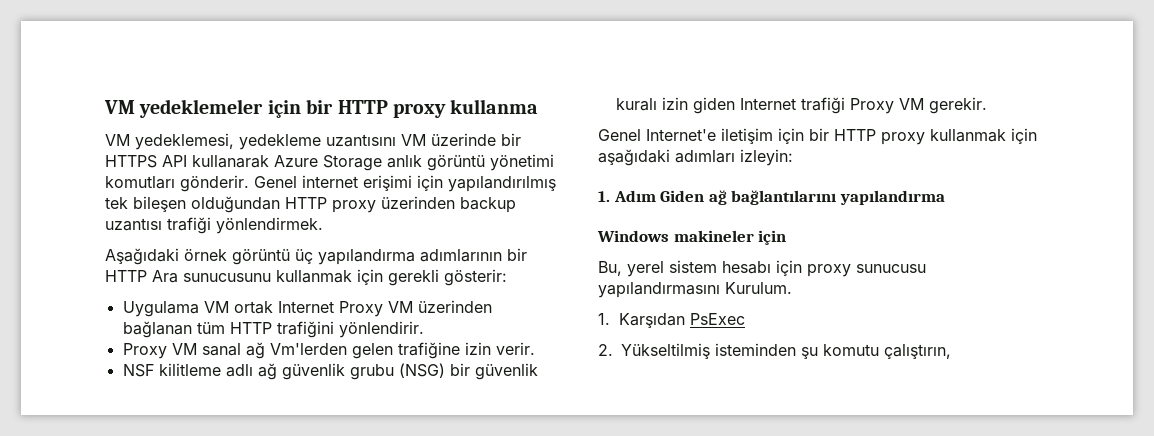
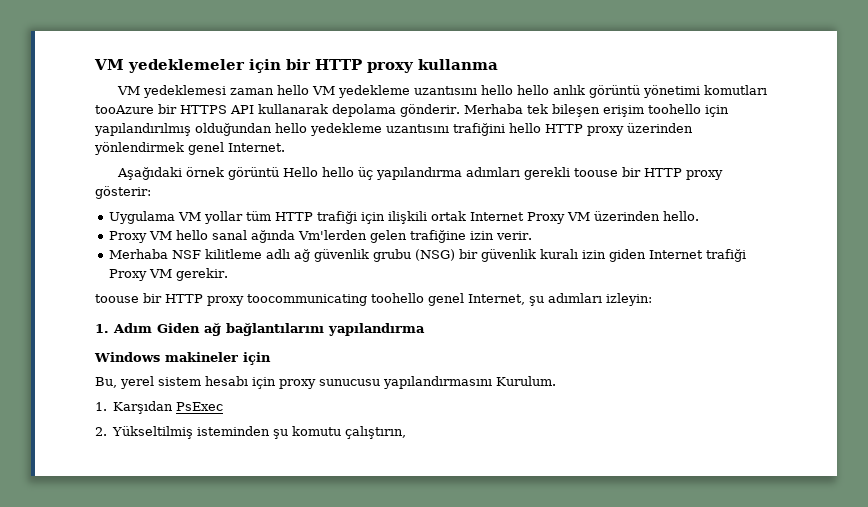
- VM yedeklemesi, yedekleme uzantısını VM üzerinde bir HTTPS API kullanarak Azure Storage anlık görüntü yönetimi komutları gönderir. Genel internet erişimi için yapılandırılmış tek bileşen olduğundan HTTP proxy üzerinden backup uzantısı trafiği yönlendirmek.
- Aşağıdaki örnek görüntü üç yapılandırma adımlarının bir HTTP Ara sunucusunu kullanmak için gerekli gösterir:
- Uygulama VM ortak Internet Proxy VM üzerinden bağlanan tüm HTTP trafiğini yönlendirir.
- Proxy VM sanal ağ Vm'lerden gelen trafiğine izin verir.
+ VM yedeklemesi zaman hello VM yedekleme uzantısını hello hello anlık görüntü yönetimi komutları tooAzure bir HTTPS API kullanarak depolama gönderir. Merhaba tek bileşen erişim toohello için yapılandırılmış olduğundan hello yedekleme uzantısını trafiğini hello HTTP proxy üzerinden yönlendirmek genel Internet.
+ Aşağıdaki örnek görüntü Hello hello üç yapılandırma adımları gerekli toouse bir HTTP proxy gösterir:
+ Uygulama VM yollar tüm HTTP trafiği için ilişkili ortak Internet Proxy VM üzerinden hello.
+ Proxy VM hello sanal ağında Vm'lerden gelen trafiğine izin verir.
- NSF kilitleme adlı ağ güvenlik grubu (NSG) bir güvenlik kuralı izin giden Internet trafiği Proxy VM gerekir.
+ Merhaba NSF kilitleme adlı ağ güvenlik grubu (NSG) bir güvenlik kuralı izin giden Internet trafiği Proxy VM gerekir.
- Genel Internet'e iletişim için bir HTTP proxy kullanmak için aşağıdaki adımları izleyin:
+ toouse bir HTTP proxy toocommunicating toohello genel Internet, şu adımları izleyin:

